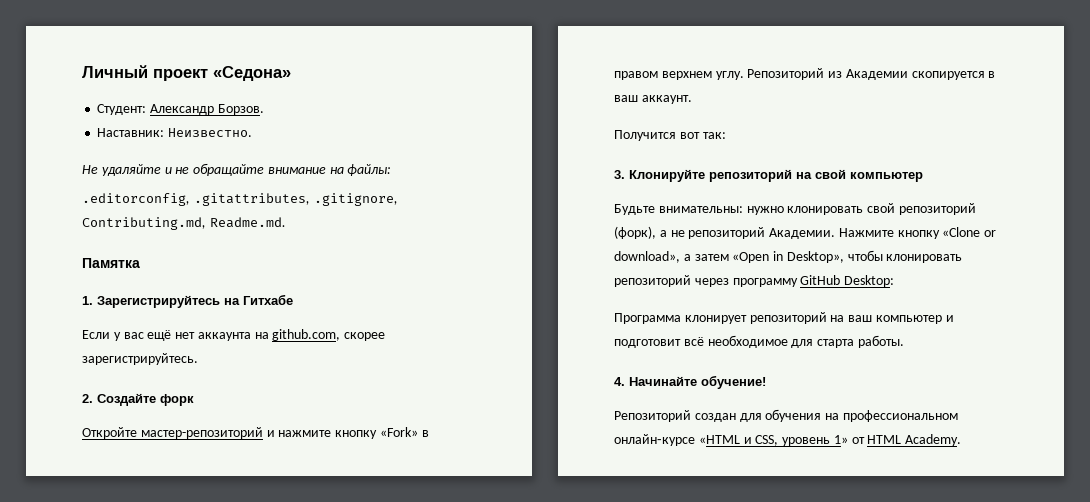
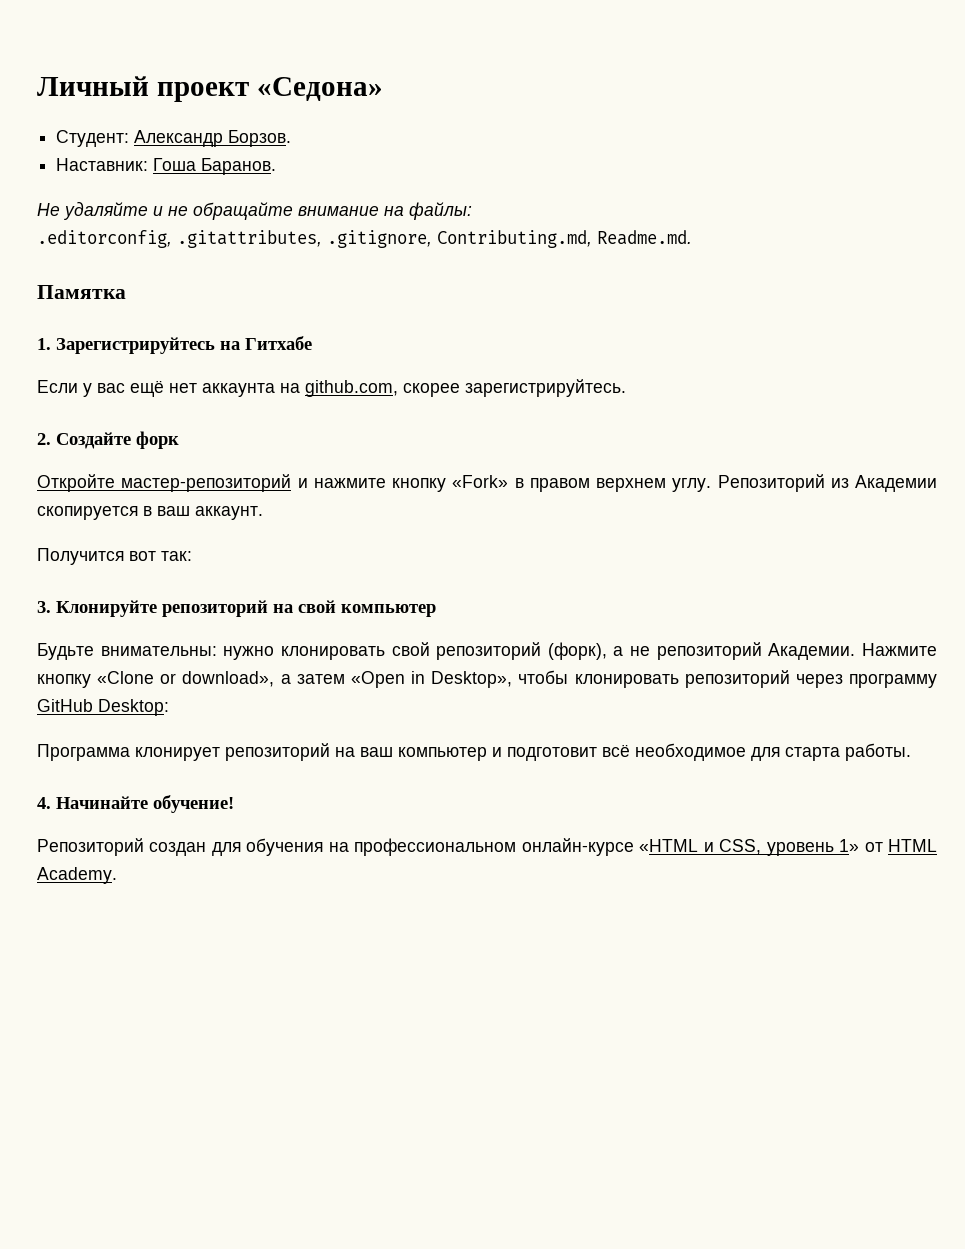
- Наставник: Неизвестно.
+ Наставник: Гоша Баранов.

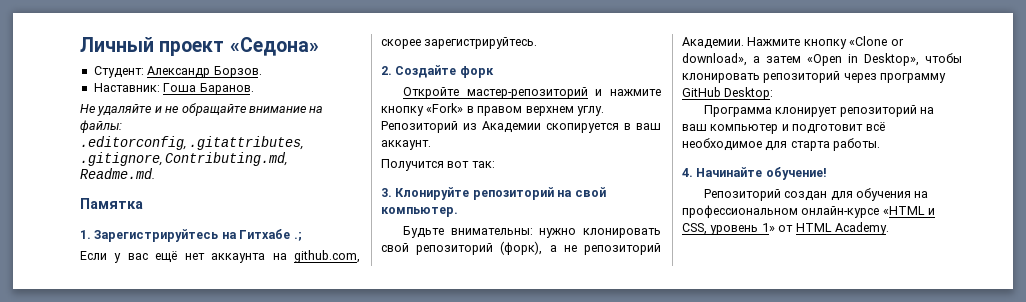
- 1. Зарегистрируйтесь на Гитхабе
+ 1. Зарегистрируйтесь на Гитхабе .;
- 3. Клонируйте репозиторий на свой компьютер
+ 3. Клонируйте репозиторий на свой компьютер.

